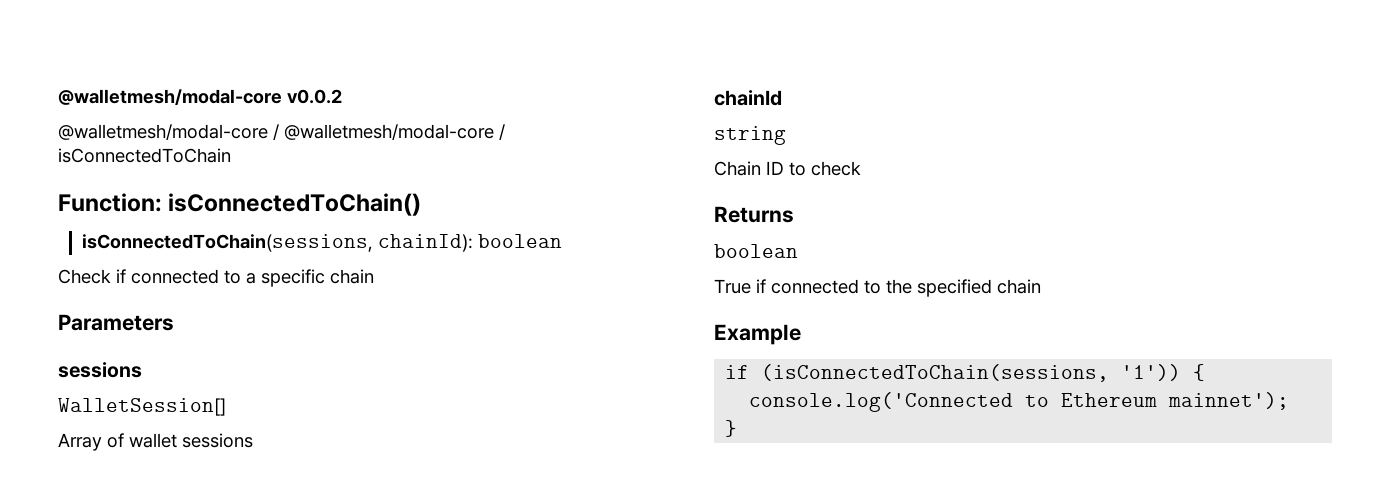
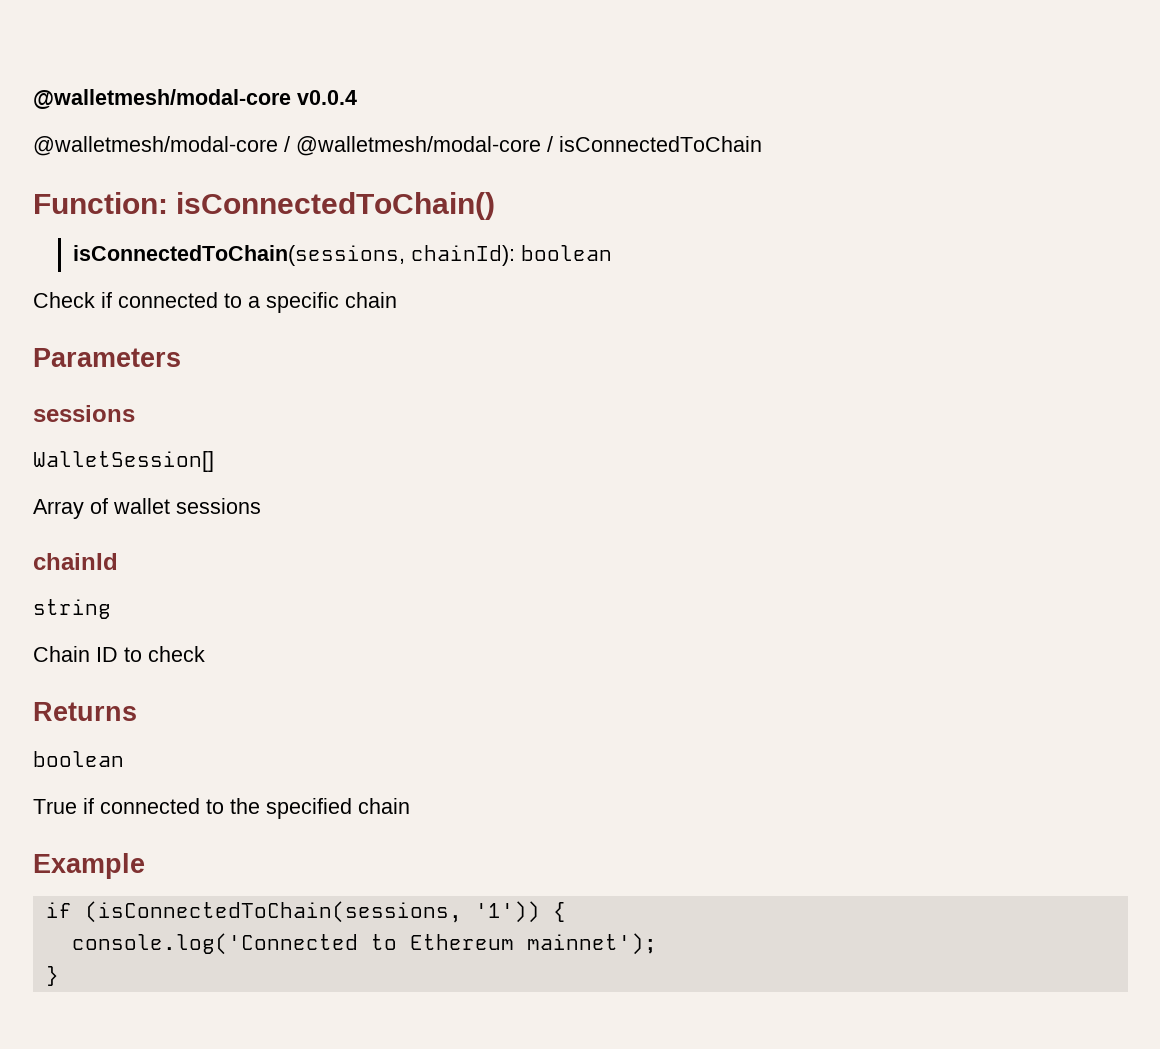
- @walletmesh/modal-core v0.0.2
+ @walletmesh/modal-core v0.0.4

